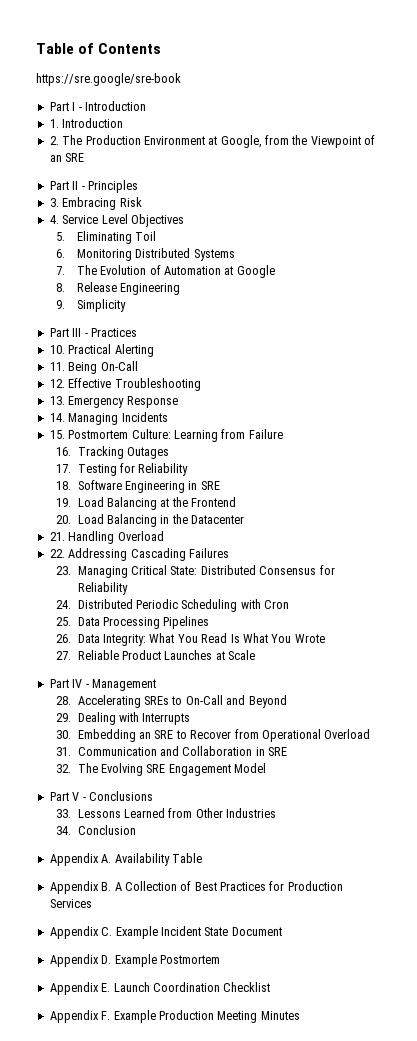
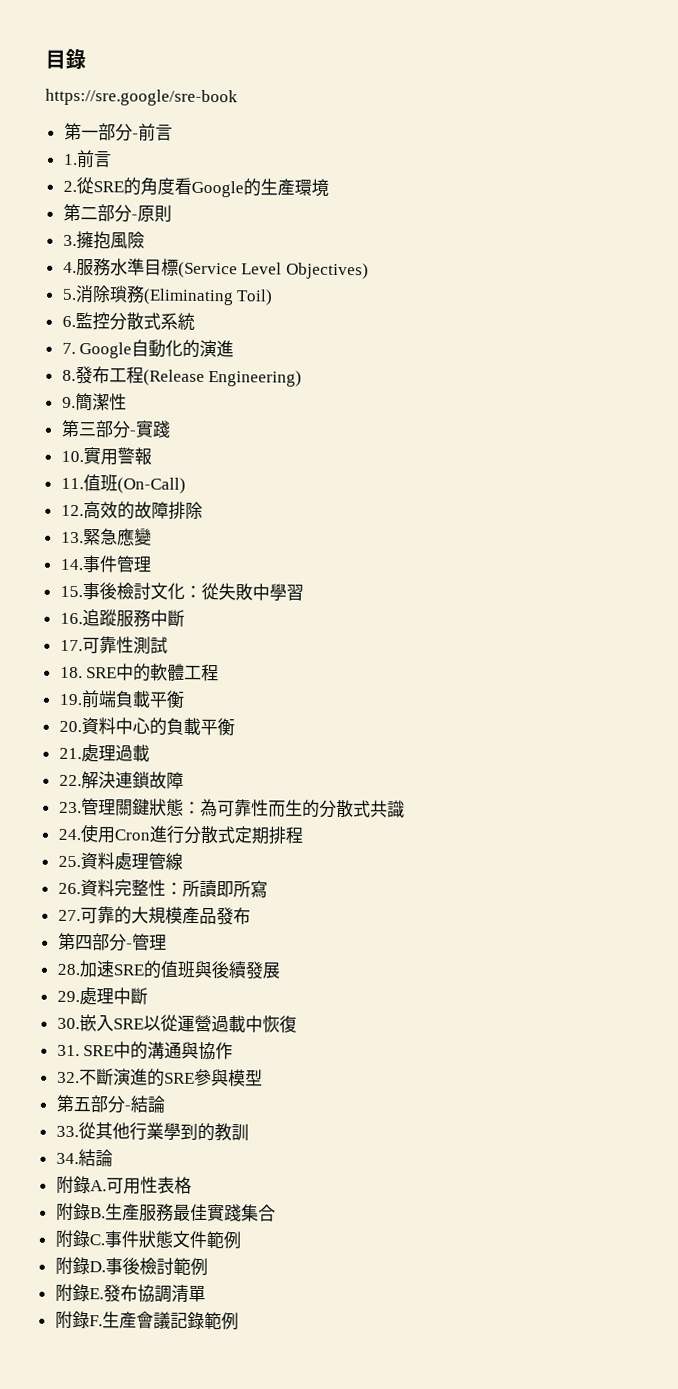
- Table of Contents
+ 目錄
  https://sre.google/sre-book
- Part I - Introduction
+ 第一部分-前言
- 1. Introduction
+ 1.前言
- 2. The Production Environment at Google, from the Viewpoint of an SRE
- Part II - Principles
+ 2.從SRE的角度看Google的生產環境
+ 第二部分-原則
- 3. Embracing Risk
+ 3.擁抱風險
- 4. Service Level Objectives
- 5. Eliminating Toil
- 6. Monitoring Distributed Systems
- 7. The Evolution of Automation at Google
- 8. Release Engineering
- 9. Simplicity
- Part III - Practices
+ 4.服務水準目標(Service Level Objectives)
+ 5.消除瑣務(Eliminating Toil)
+ 6.監控分散式系統
+ 7. Google自動化的演進
+ 8.發布工程(Release Engineering)
+ 9.簡潔性
+ 第三部分-實踐
- 10. Practical Alerting
+ 10.實用警報
- 11. Being On-Call
+ 11.值班(On-Call)
- 12. Effective Troubleshooting
+ 12.高效的故障排除
- 13. Emergency Response
+ 13.緊急應變
- 14. Managing Incidents
+ 14.事件管理
- 15. Postmortem Culture: Learning from Failure
- 16. Tracking Outages
- 17. Testing for Reliability
- 18. Software Engineering in SRE
- 19. Load Balancing at the Frontend
- 20. Load Balancing in the Datacenter
+ 15.事後檢討文化：從失敗中學習
+ 16.追蹤服務中斷
+ 17.可靠性測試
+ 18. SRE中的軟體工程
+ 19.前端負載平衡
+ 20.資料中心的負載平衡
- 21. Handling Overload
+ 21.處理過載
- 22. Addressing Cascading Failures
- 23. Managing Critical State: Distributed Consensus for Reliability
- 24. Distributed Periodic Scheduling with Cron
- 25. Data Processing Pipelines
- 26. Data Integrity: What You Read Is What You Wrote
- 27. Reliable Product Launches at Scale
- Part IV - Management
- 28. Accelerating SREs to On-Call and Beyond
- 29. Dealing with Interrupts
- 30. Embedding an SRE to Recover from Operational Overload
- 31. Communication and Collaboration in SRE
- 32. The Evolving SRE Engagement Model
- Part V - Conclusions
- 33. Lessons Learned from Other Industries
- 34. Conclusion
- Appendix A. Availability Table
- Appendix B. A Collection of Best Practices for Production Services
- Appendix C. Example Incident State Document
- Appendix D. Example Postmortem
- Appendix E. Launch Coordination Checklist
- Appendix F. Example Production Meeting Minutes
+ 22.解決連鎖故障
+ 23.管理關鍵狀態：為可靠性而生的分散式共識
+ 24.使用Cron進行分散式定期排程
+ 25.資料處理管線
+ 26.資料完整性：所讀即所寫
+ 27.可靠的大規模產品發布
+ 第四部分-管理
+ 28.加速SRE的值班與後續發展
+ 29.處理中斷
+ 30.嵌入SRE以從運營過載中恢復
+ 31. SRE中的溝通與協作
+ 32.不斷演進的SRE參與模型
+ 第五部分-結論
+ 33.從其他行業學到的教訓
+ 34.結論
+ 附錄A.可用性表格
+ 附錄B.生產服務最佳實踐集合
+ 附錄C.事件狀態文件範例
+ 附錄D.事後檢討範例
+ 附錄E.發布協調清單
+ 附錄F.生產會議記錄範例

